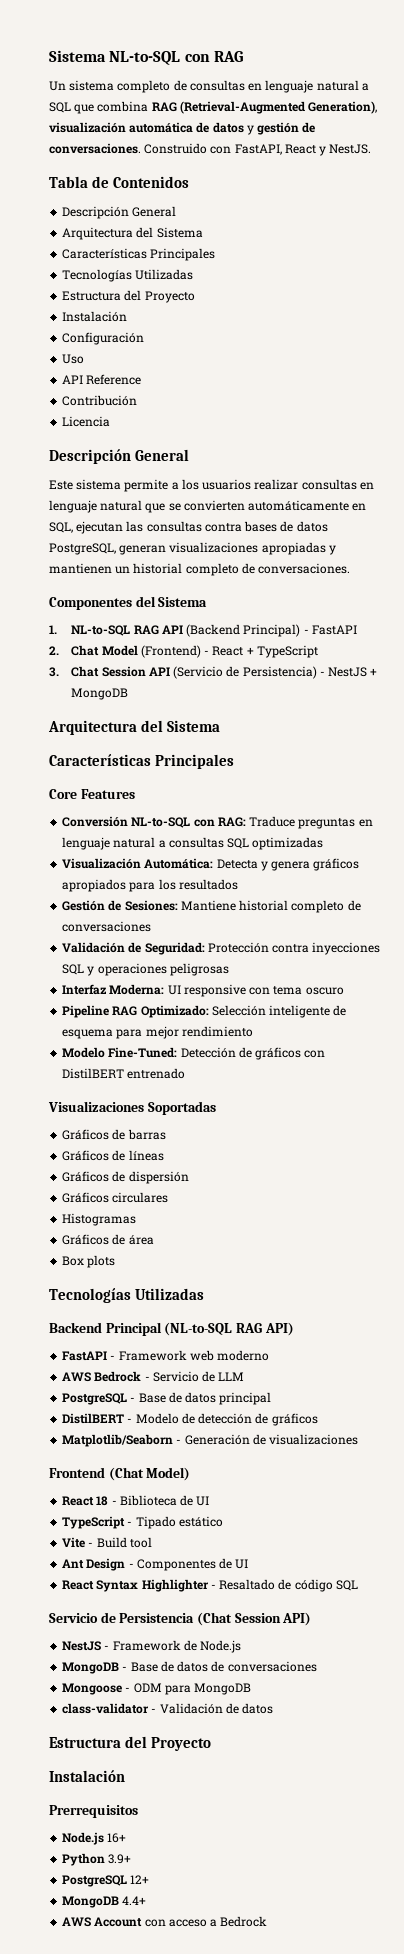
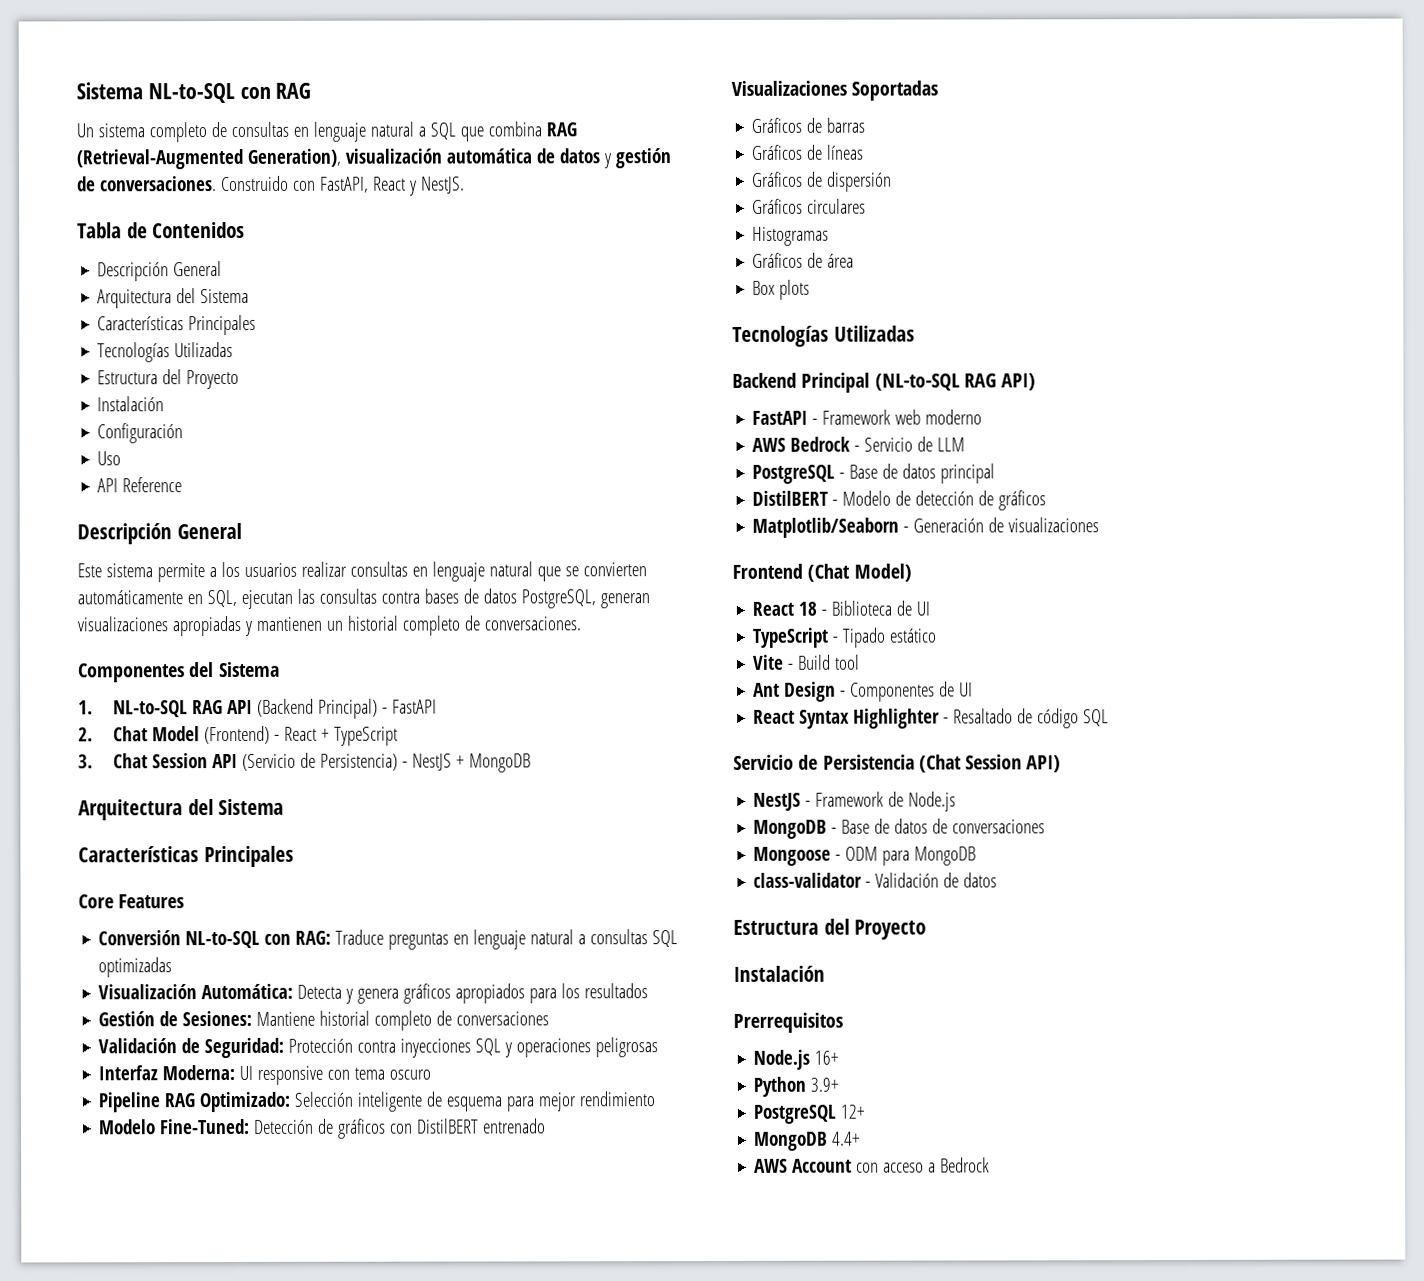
- Contribución
- Licencia

